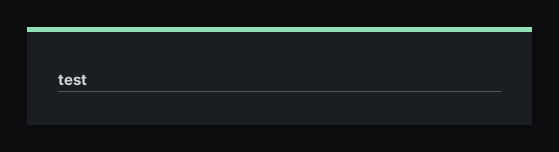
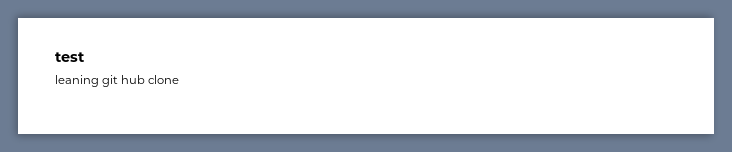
+ leaning git hub clone

